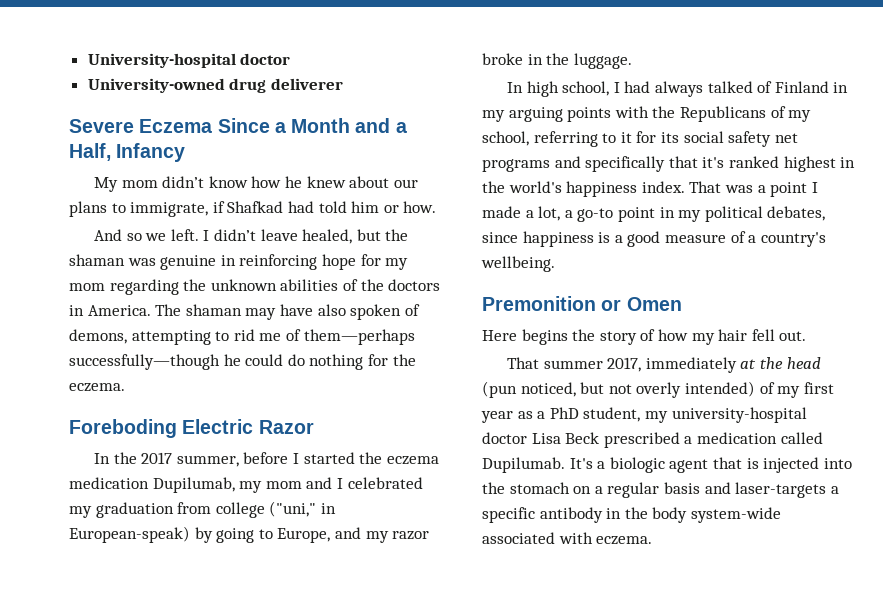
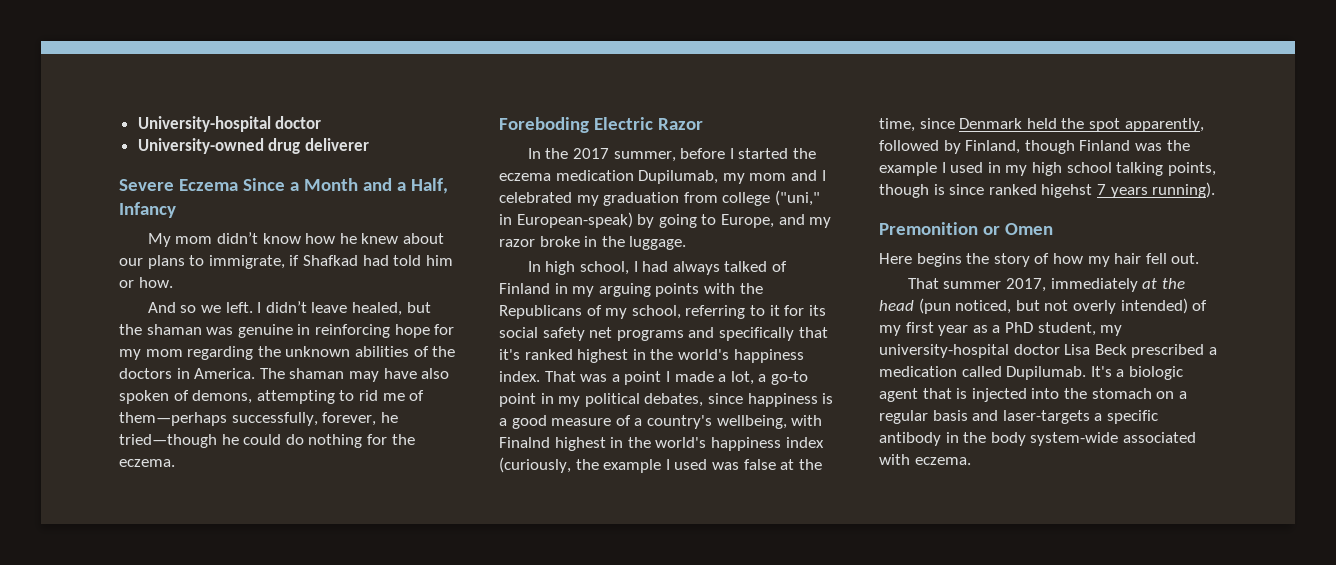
- The shaman may have also spoken of demons, attempting to rid me of them—perhaps successfully—though he could do nothing for the eczema.
+ The shaman may have also spoken of demons, attempting to rid me of them—perhaps successfully, forever, he tried—though he could do nothing for the eczema.
- That was a point I made a lot, a go-to point in my political debates, since happiness is a good measure of a country's wellbeing.
+ That was a point I made a lot, a go-to point in my political debates, since happiness is a good measure of a country's wellbeing, with Finalnd highest in the world's happiness index (curiously, the example I used was false at the time, since Denmark held the spot apparently, followed by Finland, though Finland was the example I used in my high school talking points, though is since ranked higehst 7 years running).

